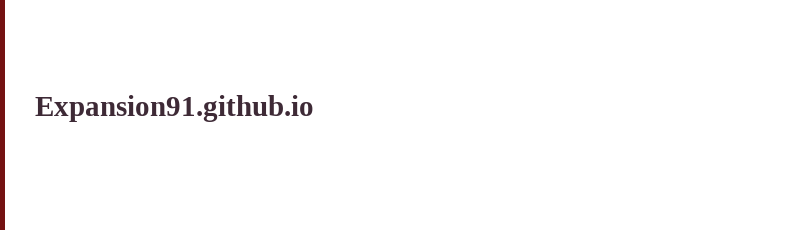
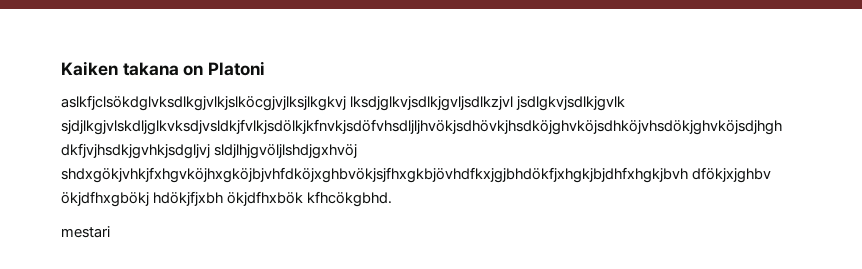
- Expansion91.github.io
+ Kaiken takana on Platoni
+ aslkfjclsökdglvksdlkgjvlkjslköcgjvjlksjlkgkvj lksdjglkvjsdlkjgvljsdlkzjvl jsdlgkvjsdlkjgvlk sjdjlkgjvlskdljglkvksdjvsldkjfvlkjsdölkjkfnvkjsdöfvhsdljljhvökjsdhövkjhsdköjghvköjsdhköjvhsdökjghvköjsdjhgh dkfjvjhsdkjgvhkjsdgljvj sldjlhjgvöljlshdjgxhvöj shdxgökjvhkjfxhgvköjhxgköjbjvhfdköjxghbvökjsjfhxgkbjövhdfkxjgjbhdökfjxhgkjbjdhfxhgkjbvh dfökjxjghbv ökjdfhxgbökj hdökjfjxbh ökjdfhxbök kfhcökgbhd.
+ mestari

